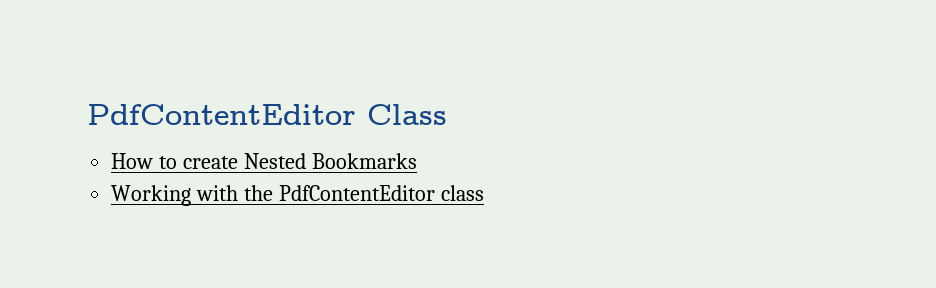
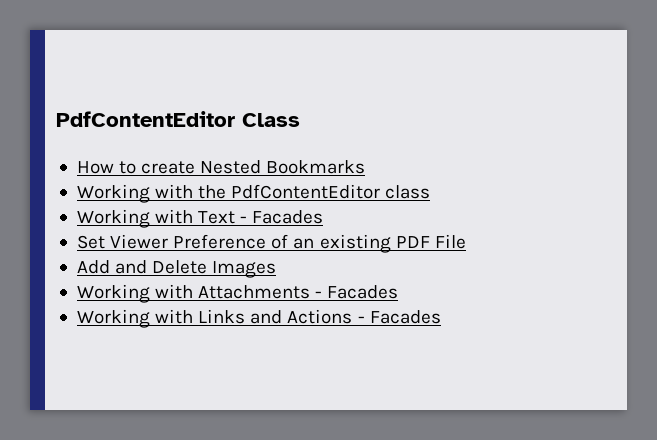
+ Working with Text - Facades
+ Set Viewer Preference of an existing PDF File
+ Add and Delete Images
+ Working with Attachments - Facades
+ Working with Links and Actions - Facades

